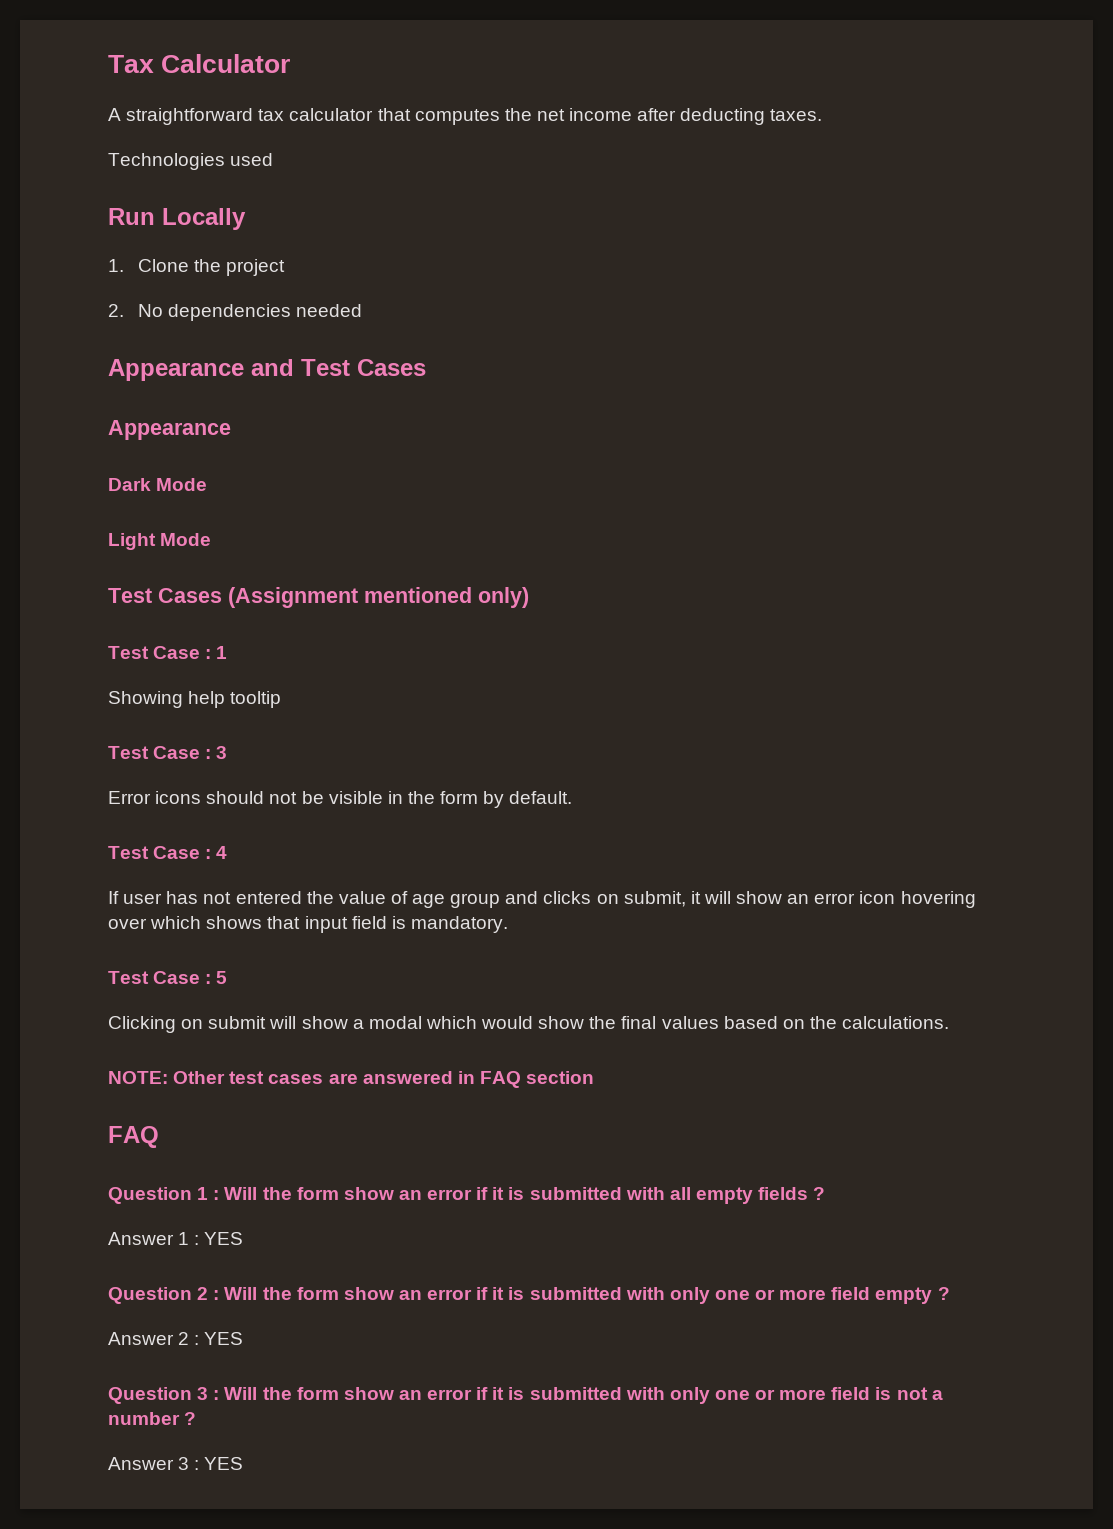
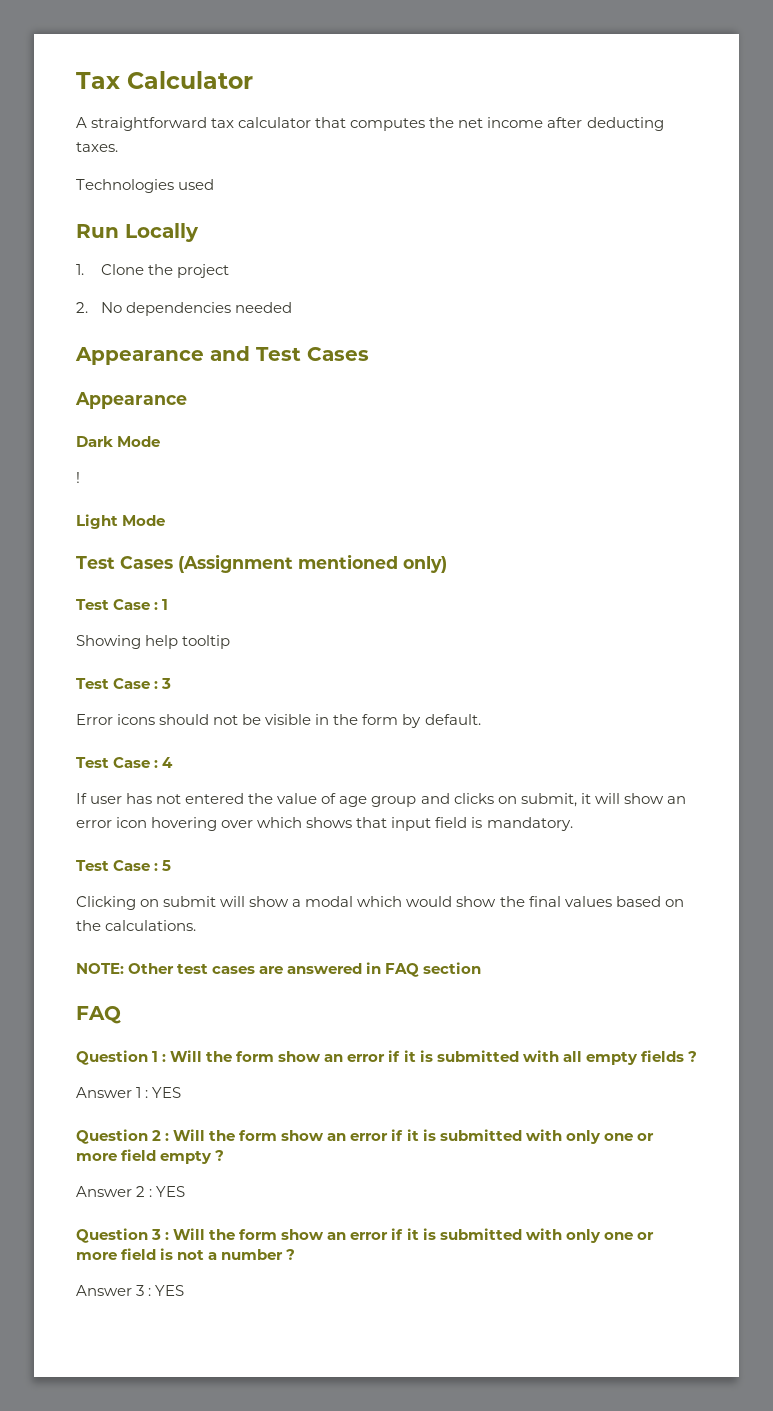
+ !

